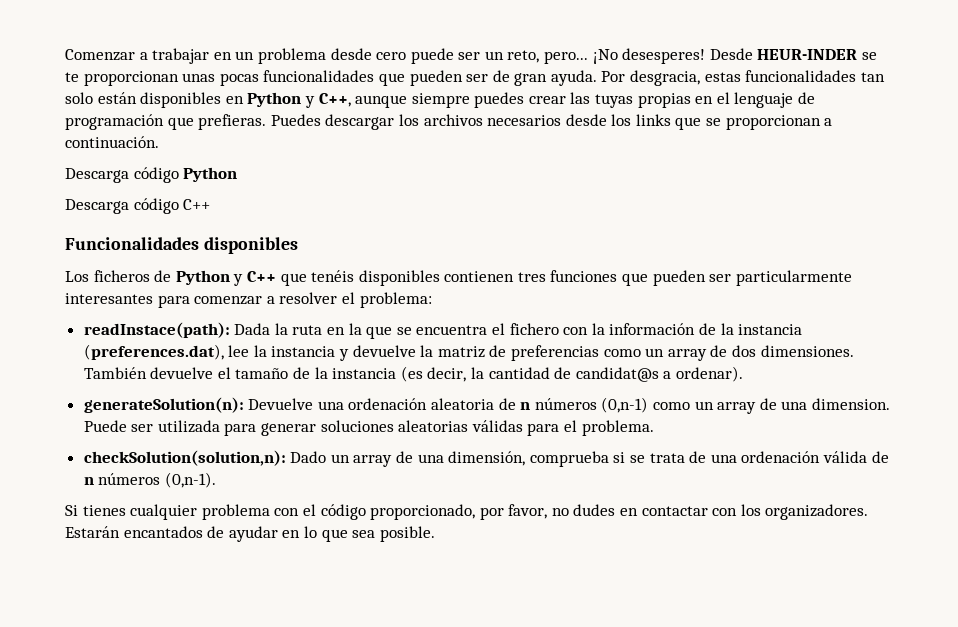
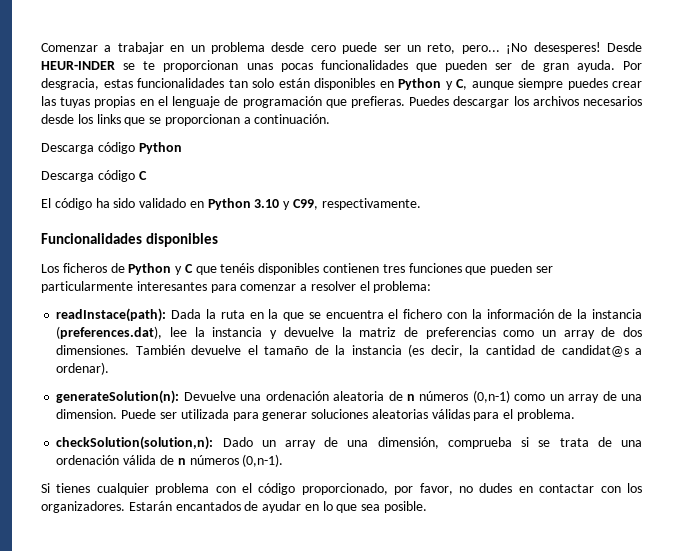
- Por desgracia, estas funcionalidades tan solo están disponibles en Python y C++, aunque siempre puedes crear las tuyas propias en el lenguaje de programación que prefieras.
+ Por desgracia, estas funcionalidades tan solo están disponibles en Python y C, aunque siempre puedes crear las tuyas propias en el lenguaje de programación que prefieras.
- Descarga código C++
+ Descarga código C
+ El código ha sido validado en Python 3.10 y C99, respectivamente.
- Los ficheros de Python y C++ que tenéis disponibles contienen tres funciones que pueden ser particularmente interesantes para comenzar a resolver el problema:
+ Los ficheros de Python y C que tenéis disponibles contienen tres funciones que pueden ser particularmente interesantes para comenzar a resolver el problema:

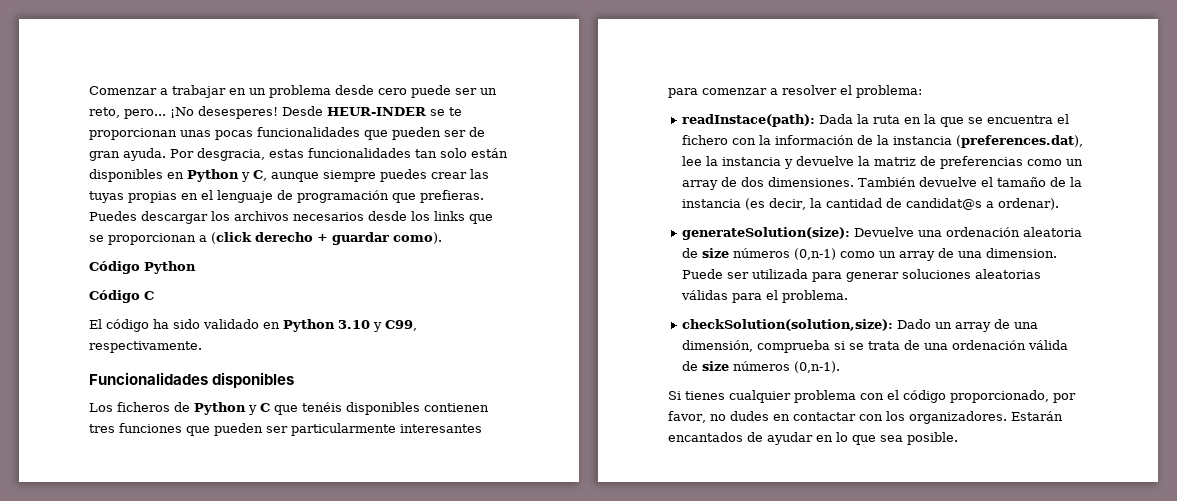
- Puedes descargar los archivos necesarios desde los links que se proporcionan a continuación.
- Descarga código Python
+ Puedes descargar los archivos necesarios desde los links que se proporcionan a (click derecho + guardar como).
+ Código Python
- Descarga código C
+ Código C
- generateSolution(n): Devuelve una ordenación aleatoria de n números (0,n-1) como un array de una dimension.
+ generateSolution(size): Devuelve una ordenación aleatoria de size números (0,n-1) como un array de una dimension.
- checkSolution(solution,n): Dado un array de una dimensión, comprueba si se trata de una ordenación válida de n números (0,n-1).
+ checkSolution(solution,size): Dado un array de una dimensión, comprueba si se trata de una ordenación válida de size números (0,n-1).

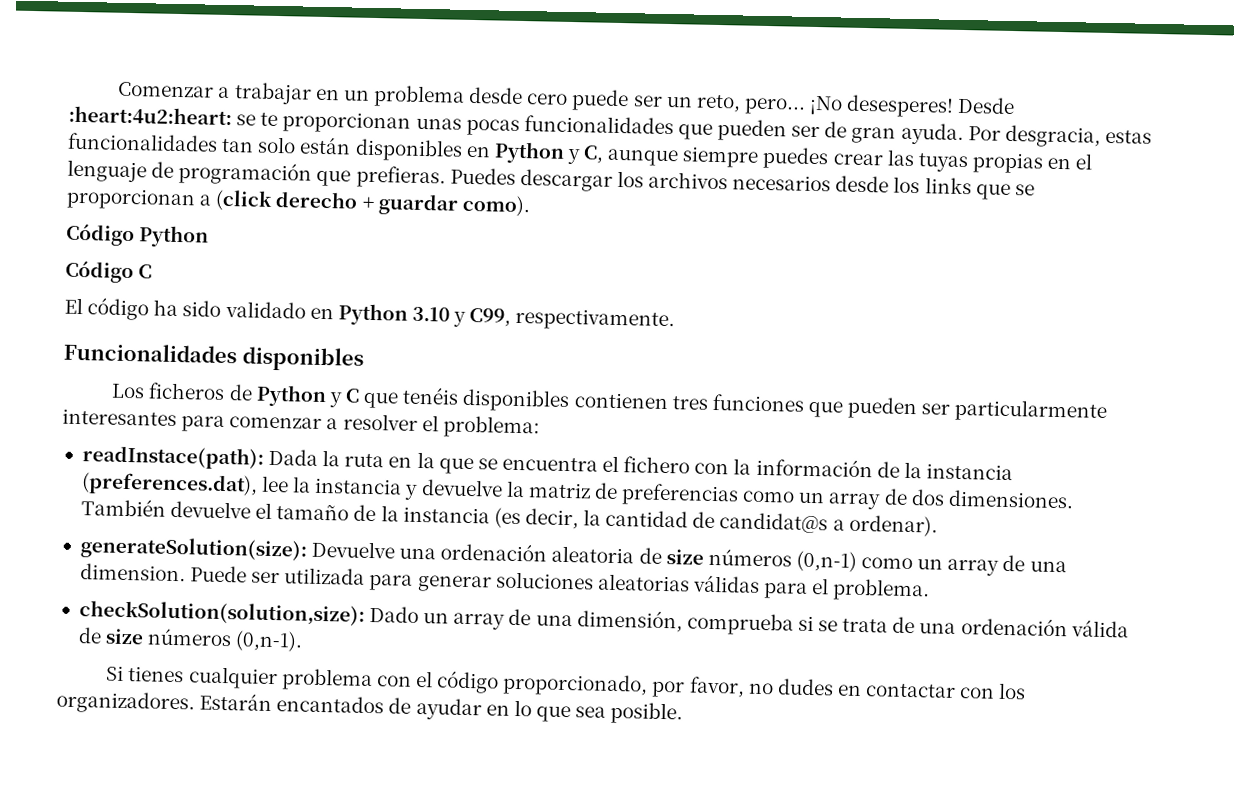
- Desde HEUR-INDER se te proporcionan unas pocas funcionalidades que pueden ser de gran ayuda.
+ Desde :heart:4u2:heart: se te proporcionan unas pocas funcionalidades que pueden ser de gran ayuda.

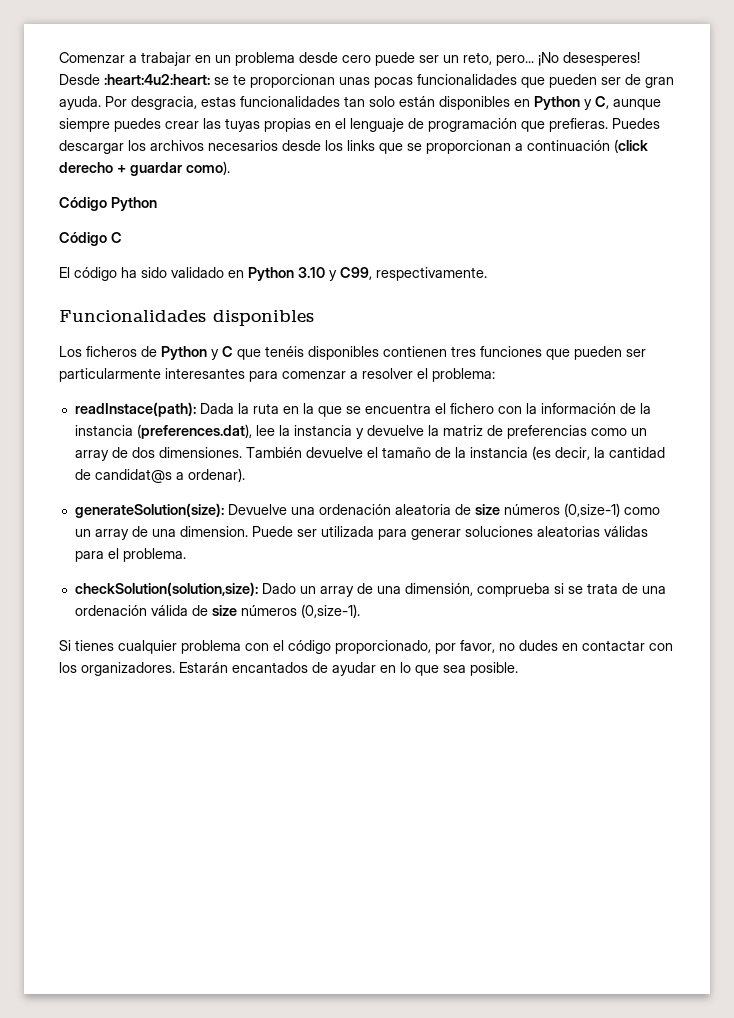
- Puedes descargar los archivos necesarios desde los links que se proporcionan a (click derecho + guardar como).
+ Puedes descargar los archivos necesarios desde los links que se proporcionan a continuación (click derecho + guardar como).
- generateSolution(size): Devuelve una ordenación aleatoria de size números (0,n-1) como un array de una dimension.
+ generateSolution(size): Devuelve una ordenación aleatoria de size números (0,size-1) como un array de una dimension.
- checkSolution(solution,size): Dado un array de una dimensión, comprueba si se trata de una ordenación válida de size números (0,n-1).
+ checkSolution(solution,size): Dado un array de una dimensión, comprueba si se trata de una ordenación válida de size números (0,size-1).

